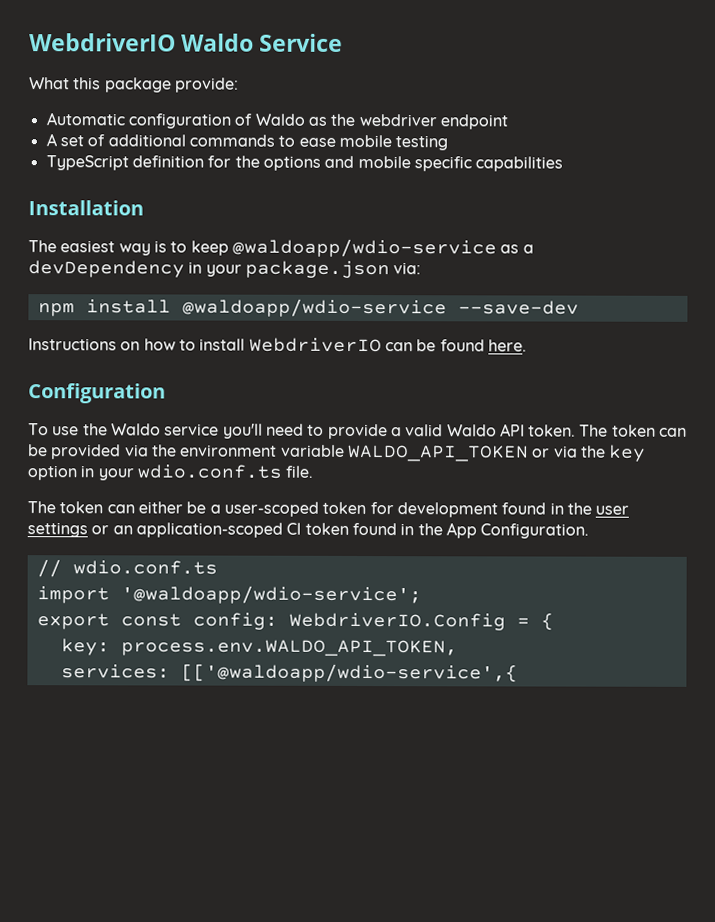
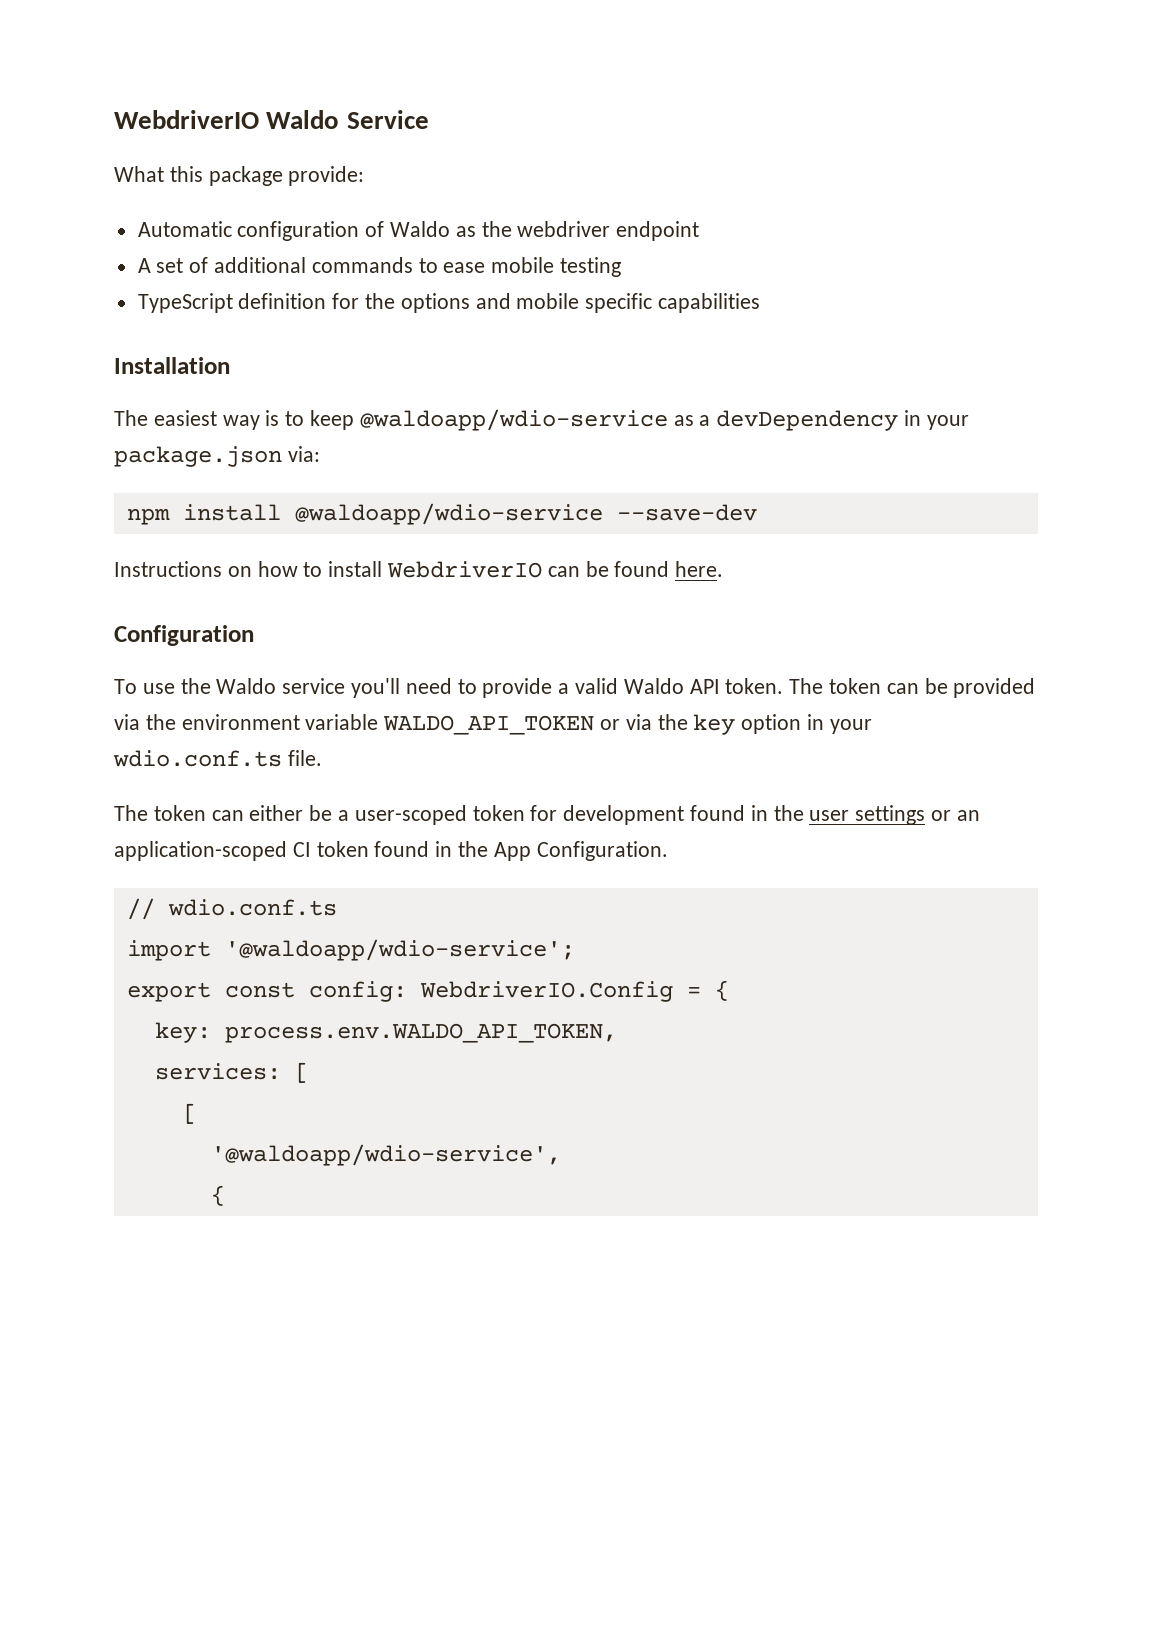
- services: [['@waldoapp/wdio-service',{
+ services: [
+ [
+ '@waldoapp/wdio-service',
+ {

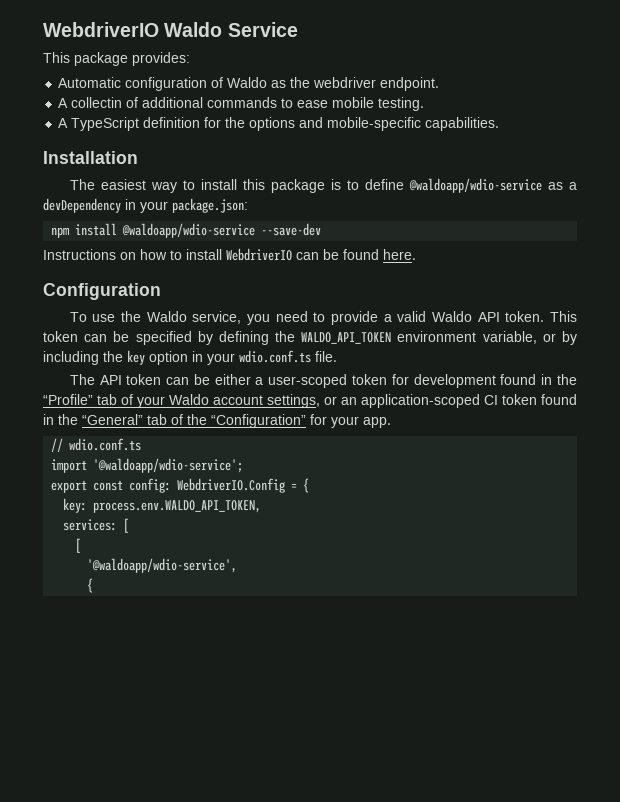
- What this package provide:
+ This package provides:
- Automatic configuration of Waldo as the webdriver endpoint
- A set of additional commands to ease mobile testing
- TypeScript definition for the options and mobile specific capabilities
+ Automatic configuration of Waldo as the webdriver endpoint.
+ A collectin of additional commands to ease mobile testing.
+ A TypeScript definition for the options and mobile-specific capabilities.
- The easiest way is to keep @waldoapp/wdio-service as a devDependency in your package.json via:
+ The easiest way to install this package is to define @waldoapp/wdio-service as a devDependency in your package.json:
- To use the Waldo service you'll need to provide a valid Waldo API token.
+ To use the Waldo service, you need to provide a valid Waldo API token.
- The token can be provided via the environment variable WALDO_API_TOKEN or via the key option in your wdio.conf.ts file.
+ This token can be specified by defining the WALDO_API_TOKEN environment variable, or by including the key option in your wdio.conf.ts file.
- The token can either be a user-scoped token for development found in the user settings or an application-scoped CI token found in the App Configuration.
+ The API token can be either a user-scoped token for development found in the “Profile” tab of your Waldo account settings, or an application-scoped CI token found in the “General” tab of the “Configuration” for your app.

